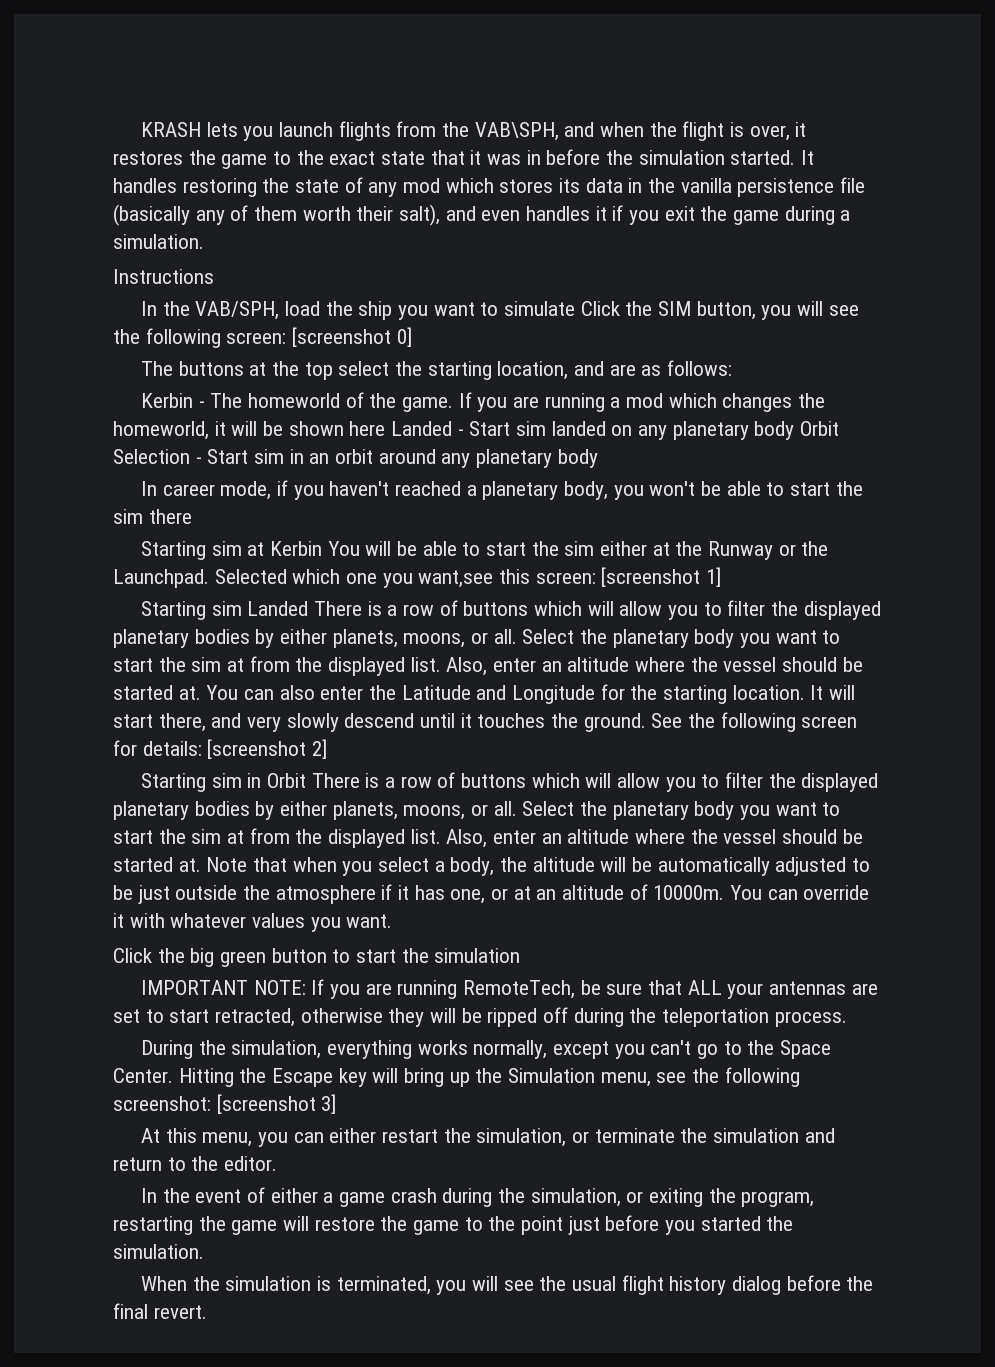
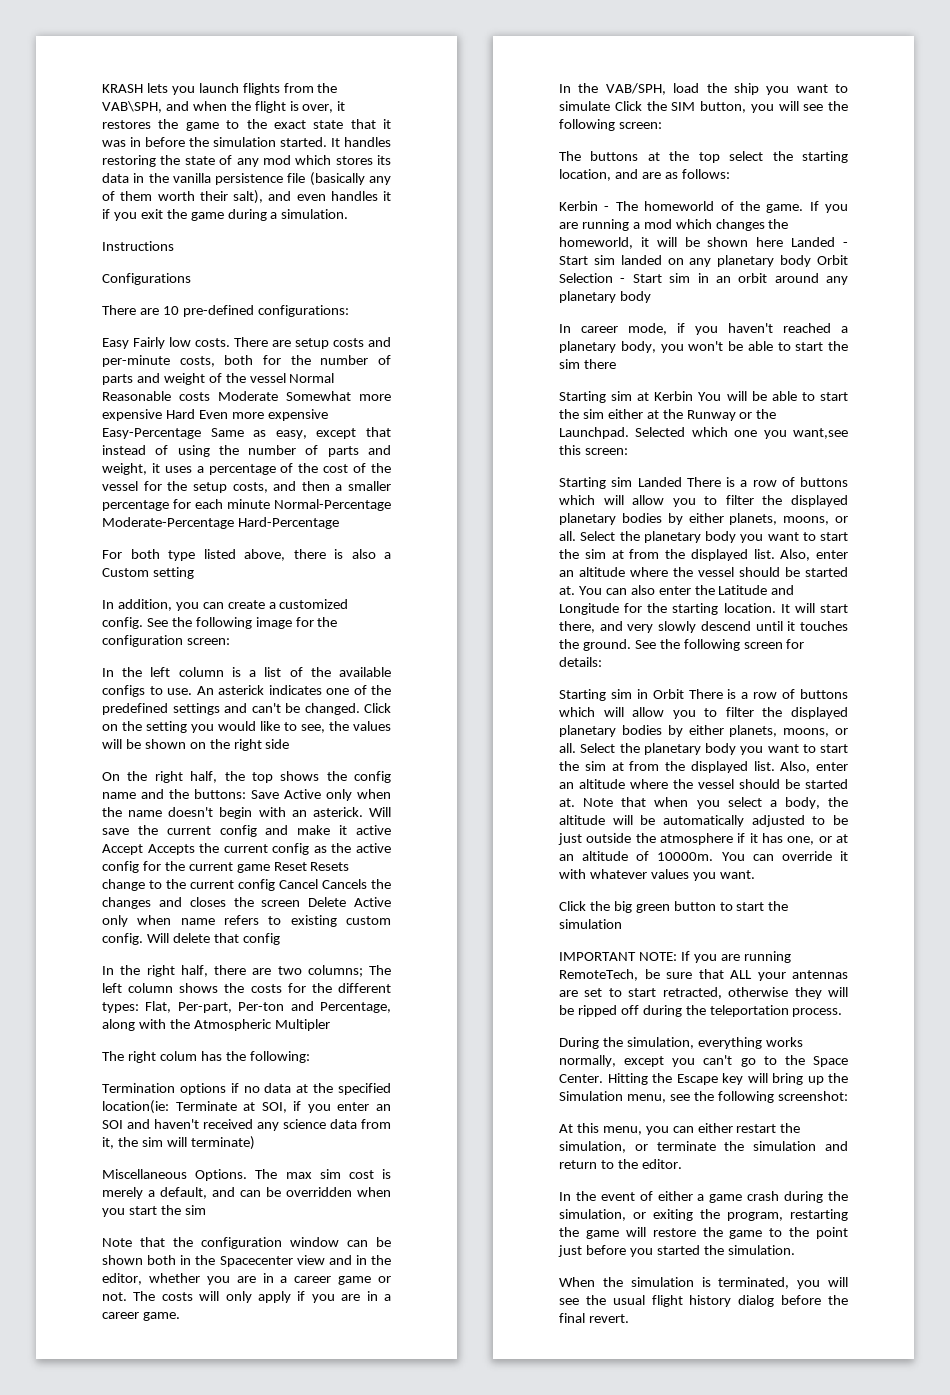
+ Configurations
+ There are 10 pre-defined configurations:
+ Easy Fairly low costs. There are setup costs and per-minute costs, both for the number of parts and weight of the vessel Normal Reasonable costs Moderate Somewhat more expensive Hard Even more expensive Easy-Percentage Same as easy, except that instead of using the number of parts and weight, it uses a percentage of the cost of the vessel for the setup costs, and then a smaller percentage for each minute Normal-Percentage Moderate-Percentage Hard-Percentage
+ For both type listed above, there is also a Custom setting
+ In addition, you can create a customized config. See the following image for the configuration screen:
+ In the left column is a list of the available configs to use. An asterick indicates one of the predefined settings and can't be changed. Click on the setting you would like to see, the values will be shown on the right side
+ On the right half, the top shows the config name and the buttons: Save Active only when the name doesn't begin with an asterick. Will save the current config and make it active Accept Accepts the current config as the active config for the current game Reset Resets change to the current config Cancel Cancels the changes and closes the screen Delete Active only when name refers to existing custom config. Will delete that config
+ In the right half, there are two columns; The left column shows the costs for the different types: Flat, Per-part, Per-ton and Percentage, along with the Atmospheric Multipler
+ The right colum has the following:
+ Termination options if no data at the specified location(ie: Terminate at SOI, if you enter an SOI and haven't received any science data from it, the sim will terminate)
+ Miscellaneous Options. The max sim cost is merely a default, and can be overridden when you start the sim
+ Note that the configuration window can be shown both in the Spacecenter view and in the editor, whether you are in a career game or not. The costs will only apply if you are in a career game.
- In the VAB/SPH, load the ship you want to simulate Click the SIM button, you will see the following screen: [screenshot 0]
+ In the VAB/SPH, load the ship you want to simulate Click the SIM button, you will see the following screen:
- Selected which one you want,see this screen: [screenshot 1]
+ Selected which one you want,see this screen:
- See the following screen for details: [screenshot 2]
+ See the following screen for details:
- Hitting the Escape key will bring up the Simulation menu, see the following screenshot: [screenshot 3]
+ Hitting the Escape key will bring up the Simulation menu, see the following screenshot:

